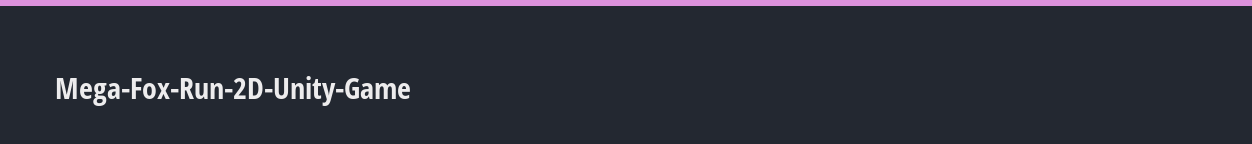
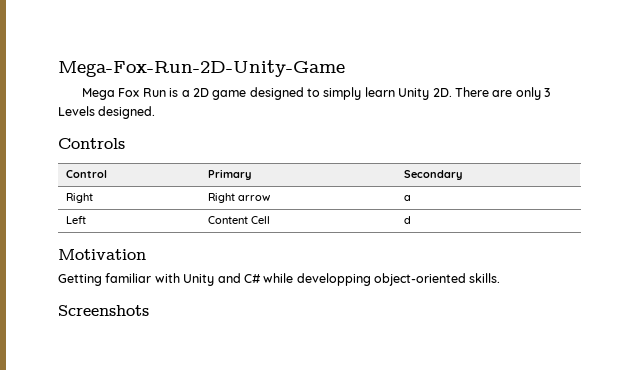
+ Mega Fox Run is a 2D game designed to simply learn Unity 2D. There are only 3 Levels designed.
+ Controls
+ Control | Primary | Secondary
+ Right | Right arrow | a
+ Left | Content Cell | d
+ Motivation
+ Getting familiar with Unity and C# while developping object-oriented skills.
+ Screenshots

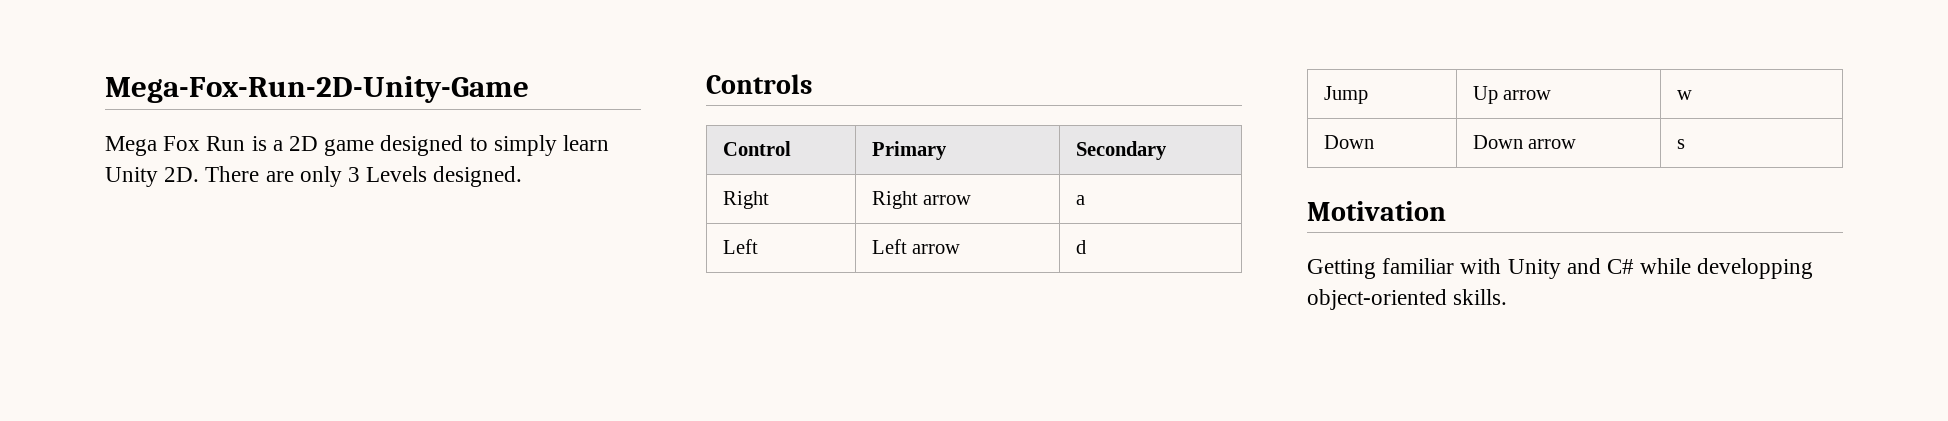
- Left | Content Cell | d
+ Left | Left arrow | d
+ Jump | Up arrow | w
+ Down | Down arrow | s
- Screenshots

